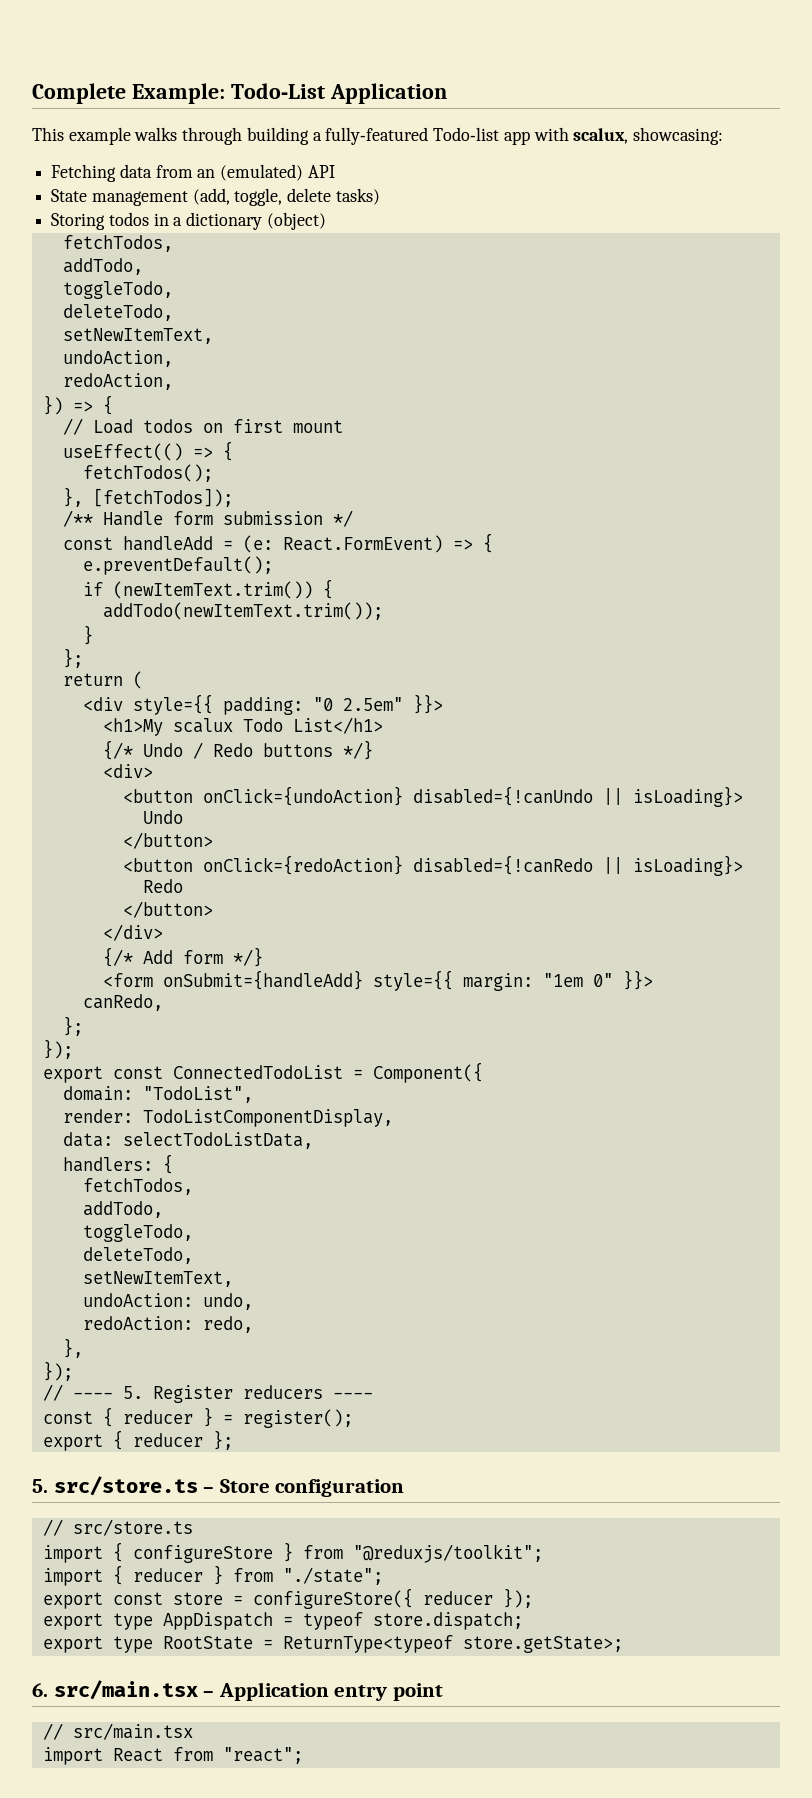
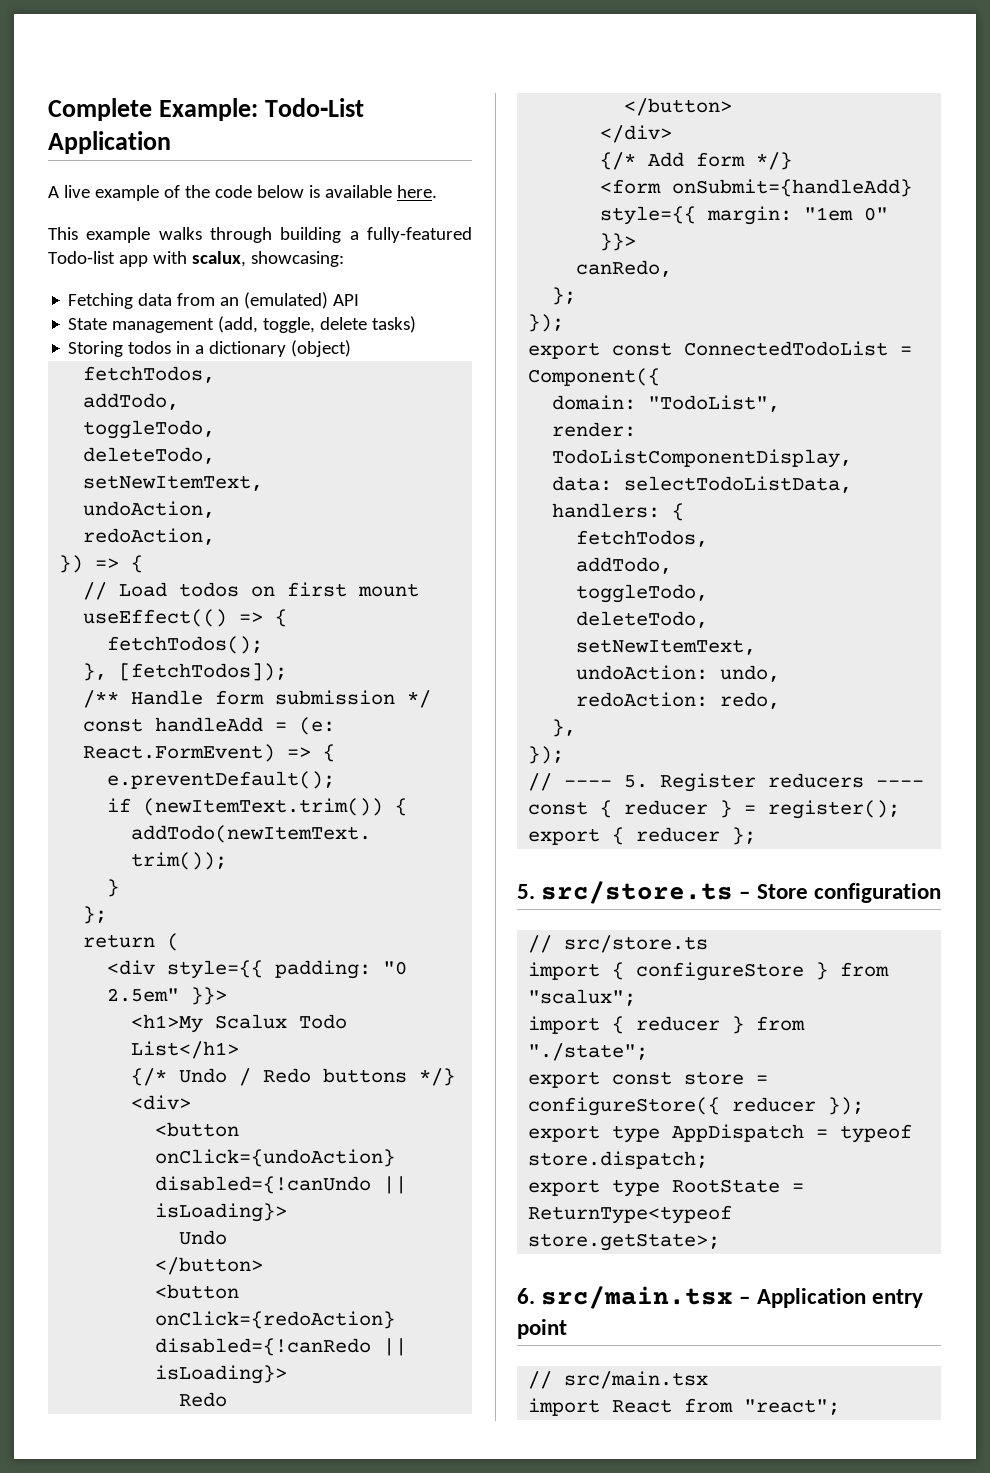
+ A live example of the code below is available here.
- <h1>My scalux Todo List</h1>
+ <h1>My Scalux Todo List</h1>
- import { configureStore } from "@reduxjs/toolkit";
+ import { configureStore } from "scalux";

